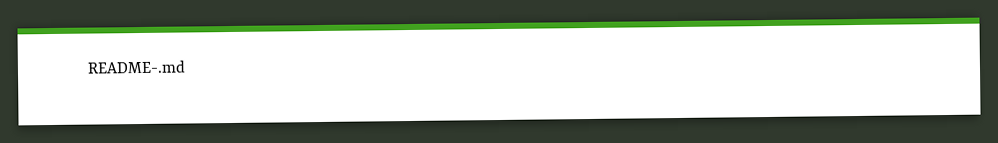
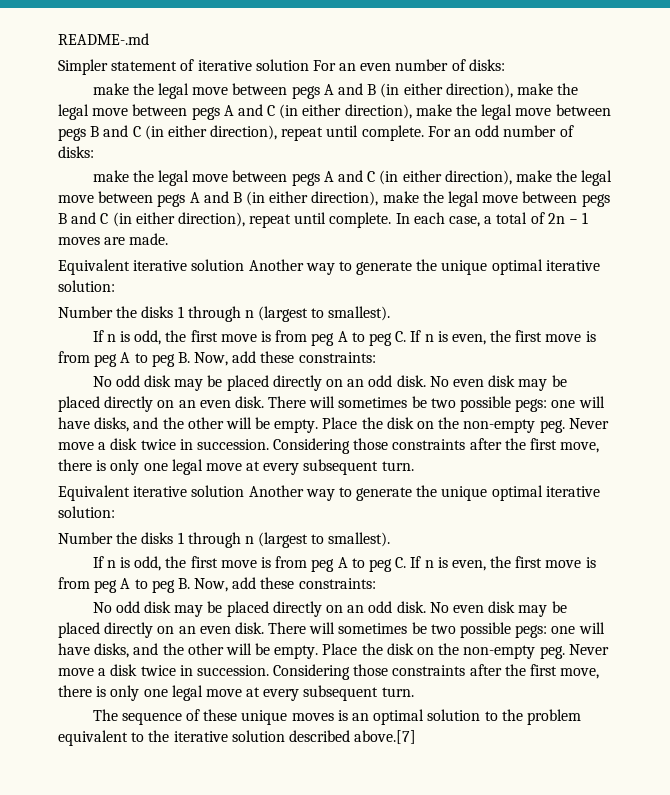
+ Simpler statement of iterative solution For an even number of disks:
+ make the legal move between pegs A and B (in either direction), make the legal move between pegs A and C (in either direction), make the legal move between pegs B and C (in either direction), repeat until complete. For an odd number of disks:
+ make the legal move between pegs A and C (in either direction), make the legal move between pegs A and B (in either direction), make the legal move between pegs B and C (in either direction), repeat until complete. In each case, a total of 2n − 1 moves are made.
+ Equivalent iterative solution Another way to generate the unique optimal iterative solution:
+ Number the disks 1 through n (largest to smallest).
+ If n is odd, the first move is from peg A to peg C. If n is even, the first move is from peg A to peg B. Now, add these constraints:
+ No odd disk may be placed directly on an odd disk. No even disk may be placed directly on an even disk. There will sometimes be two possible pegs: one will have disks, and the other will be empty. Place the disk on the non-empty peg. Never move a disk twice in succession. Considering those constraints after the first move, there is only one legal move at every subsequent turn.
+ Equivalent iterative solution Another way to generate the unique optimal iterative solution:
+ Number the disks 1 through n (largest to smallest).
+ If n is odd, the first move is from peg A to peg C. If n is even, the first move is from peg A to peg B. Now, add these constraints:
+ No odd disk may be placed directly on an odd disk. No even disk may be placed directly on an even disk. There will sometimes be two possible pegs: one will have disks, and the other will be empty. Place the disk on the non-empty peg. Never move a disk twice in succession. Considering those constraints after the first move, there is only one legal move at every subsequent turn.
+ The sequence of these unique moves is an optimal solution to the problem equivalent to the iterative solution described above.[7]

